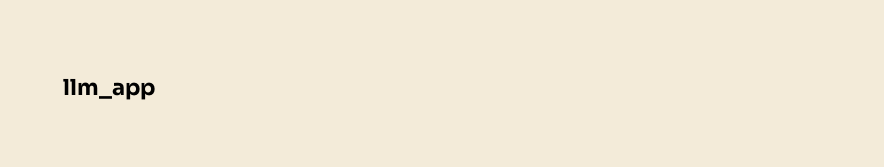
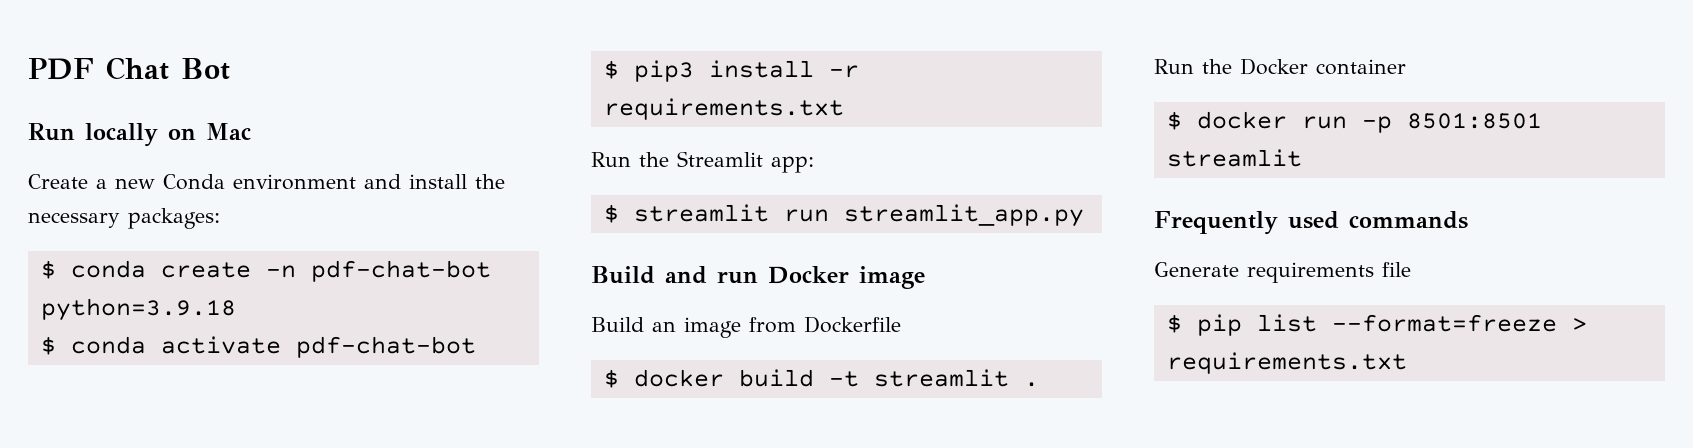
- llm_app
+ PDF Chat Bot
+ Run locally on Mac
+ Create a new Conda environment and install the necessary packages:
+ $ conda create -n pdf-chat-bot python=3.9.18
+ $ conda activate pdf-chat-bot
+ $ pip3 install -r requirements.txt
+ Run the Streamlit app:
+ $ streamlit run streamlit_app.py
+ Build and run Docker image
+ Build an image from Dockerfile
+ $ docker build -t streamlit .
+ Run the Docker container
+ $ docker run -p 8501:8501 streamlit
+ Frequently used commands
+ Generate requirements file
+ $ pip list --format=freeze > requirements.txt

